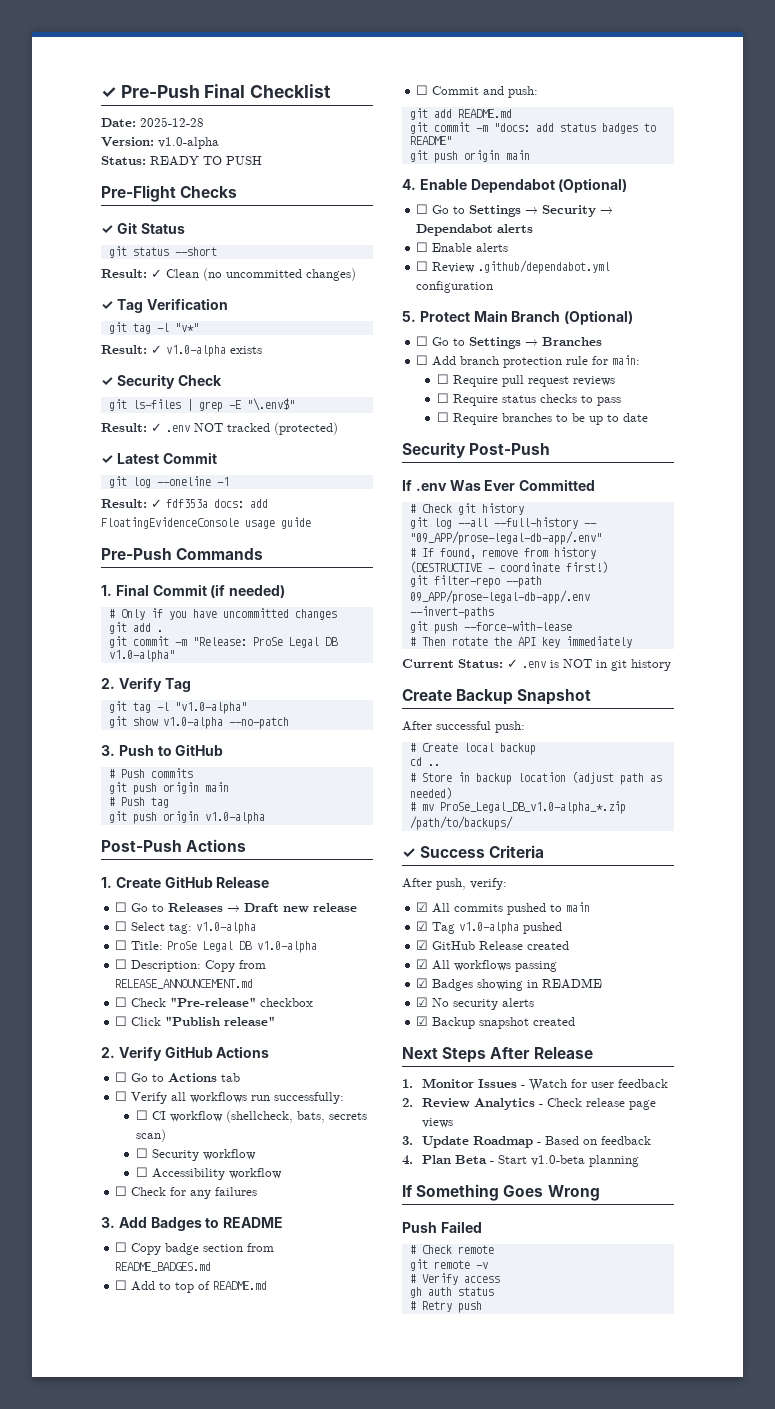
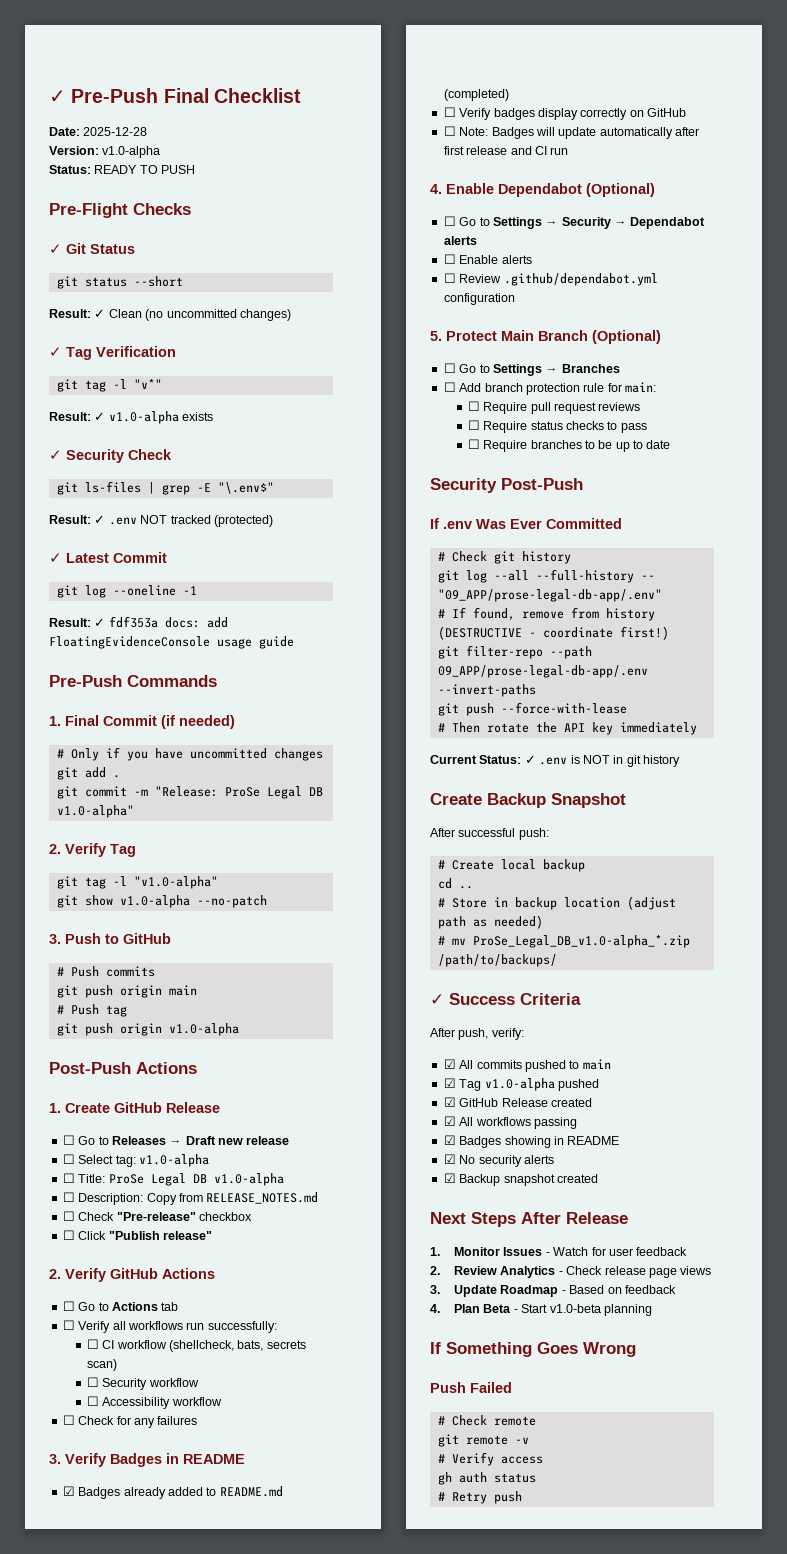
- ☐ Description: Copy from RELEASE_ANNOUNCEMENT.md
+ ☐ Description: Copy from RELEASE_NOTES.md
- 3. Add Badges to README
- ☐ Copy badge section from README_BADGES.md
- ☐ Add to top of README.md
- ☐ Commit and push:
- git add README.md
- git commit -m "docs: add status badges to README"
- git push origin main
+ 3. Verify Badges in README
+ ☑ Badges already added to README.md (completed)
+ ☐ Verify badges display correctly on GitHub
+ ☐ Note: Badges will update automatically after first release and CI run

